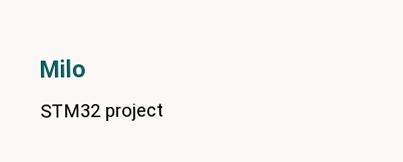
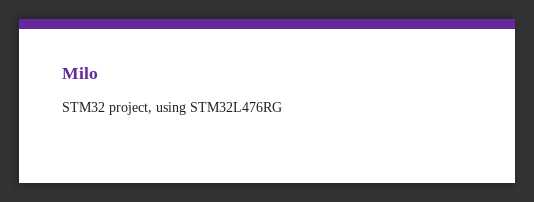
- STM32 project
+ STM32 project, using STM32L476RG

